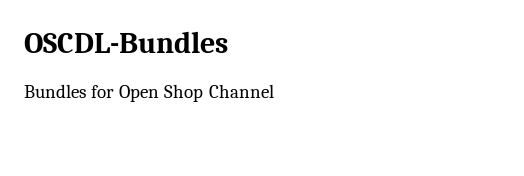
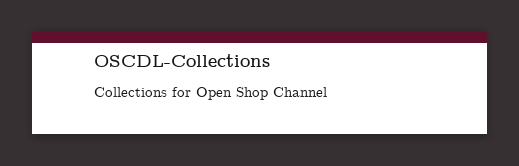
- OSCDL-Bundles
- Bundles for Open Shop Channel
+ OSCDL-Collections
+ Collections for Open Shop Channel

